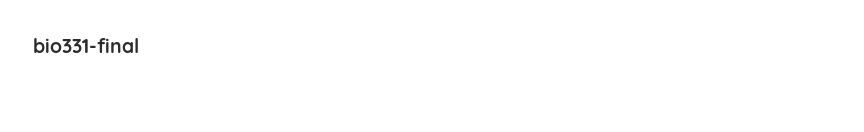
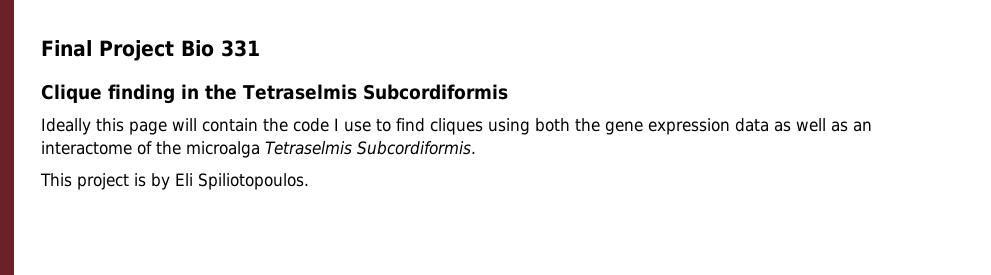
- bio331-final
+ Final Project Bio 331
+ Clique finding in the Tetraselmis Subcordiformis
+ Ideally this page will contain the code I use to find cliques using both the gene expression data as well as an interactome of the microalga Tetraselmis Subcordiformis.
+ This project is by Eli Spiliotopoulos.

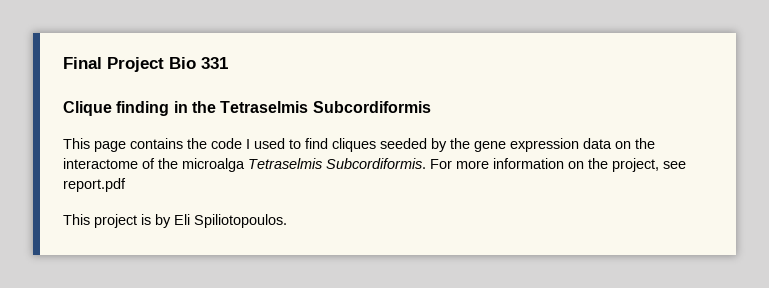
- Ideally this page will contain the code I use to find cliques using both the gene expression data as well as an interactome of the microalga Tetraselmis Subcordiformis.
+ This page contains the code I used to find cliques seeded by the gene expression data on the interactome of the microalga Tetraselmis Subcordiformis. For more information on the project, see report.pdf

